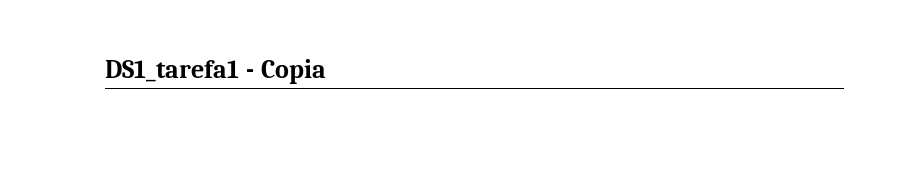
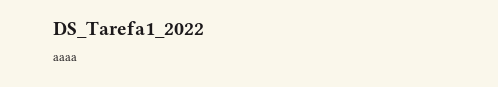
- DS1_tarefa1 - Copia
+ DS_Tarefa1_2022
+ aaaa

